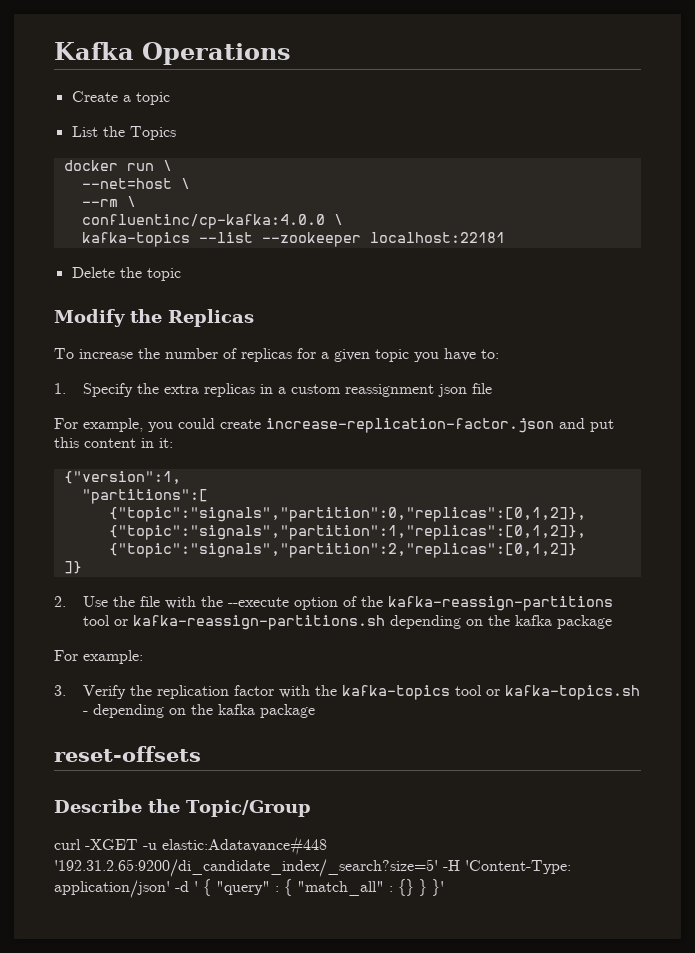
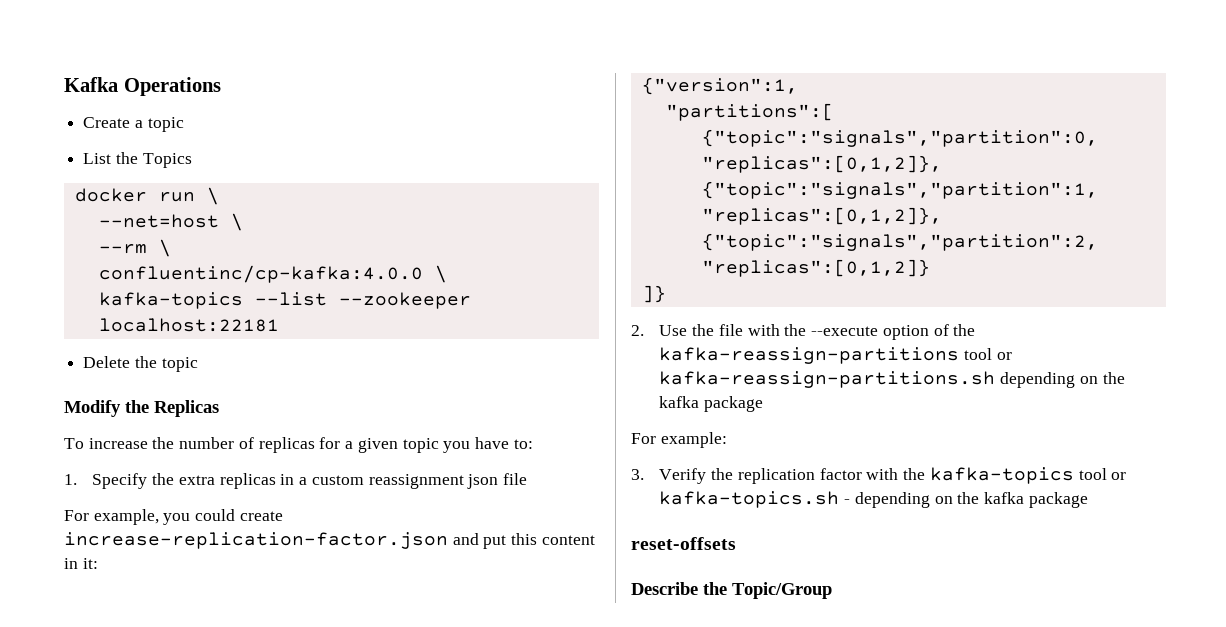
- curl -XGET -u elastic:Adatavance#448 '192.31.2.65:9200/di_candidate_index/_search?size=5' -H 'Content-Type: application/json' -d ' { "query" : { "match_all" : {} } }'

